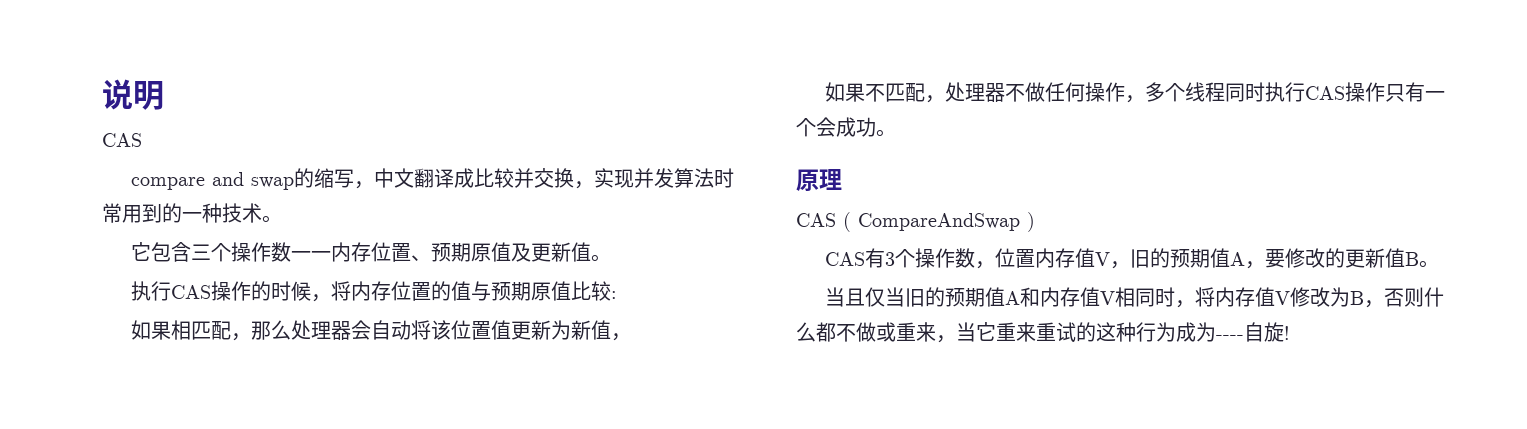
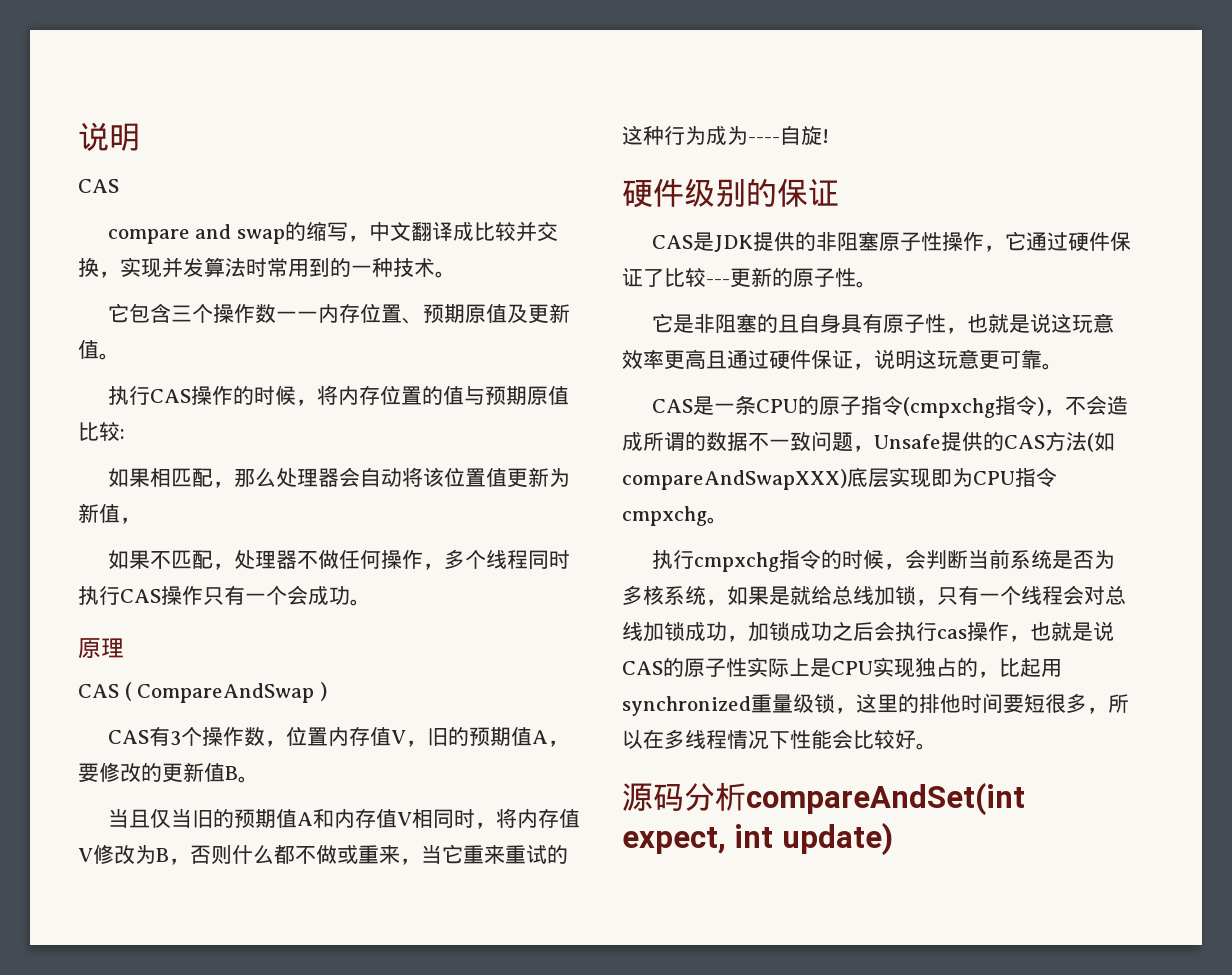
+ 硬件级别的保证
+ CAS是JDK提供的非阻塞原子性操作，它通过硬件保证了比较---更新的原子性。
+ 它是非阻塞的且自身具有原子性，也就是说这玩意效率更高且通过硬件保证，说明这玩意更可靠。
+ CAS是一条CPU的原子指令(cmpxchg指令)，不会造成所谓的数据不一致问题，Unsafe提供的CAS方法(如compareAndSwapXXX)底层实现即为CPU指令cmpxchg。
+ 执行cmpxchg指令的时候，会判断当前系统是否为多核系统，如果是就给总线加锁，只有一个线程会对总线加锁成功，加锁成功之后会执行cas操作，也就是说CAS的原子性实际上是CPU实现独占的，比起用synchronized重量级锁，这里的排他时间要短很多，所以在多线程情况下性能会比较好。
+ 源码分析compareAndSet(int expect, int update)

